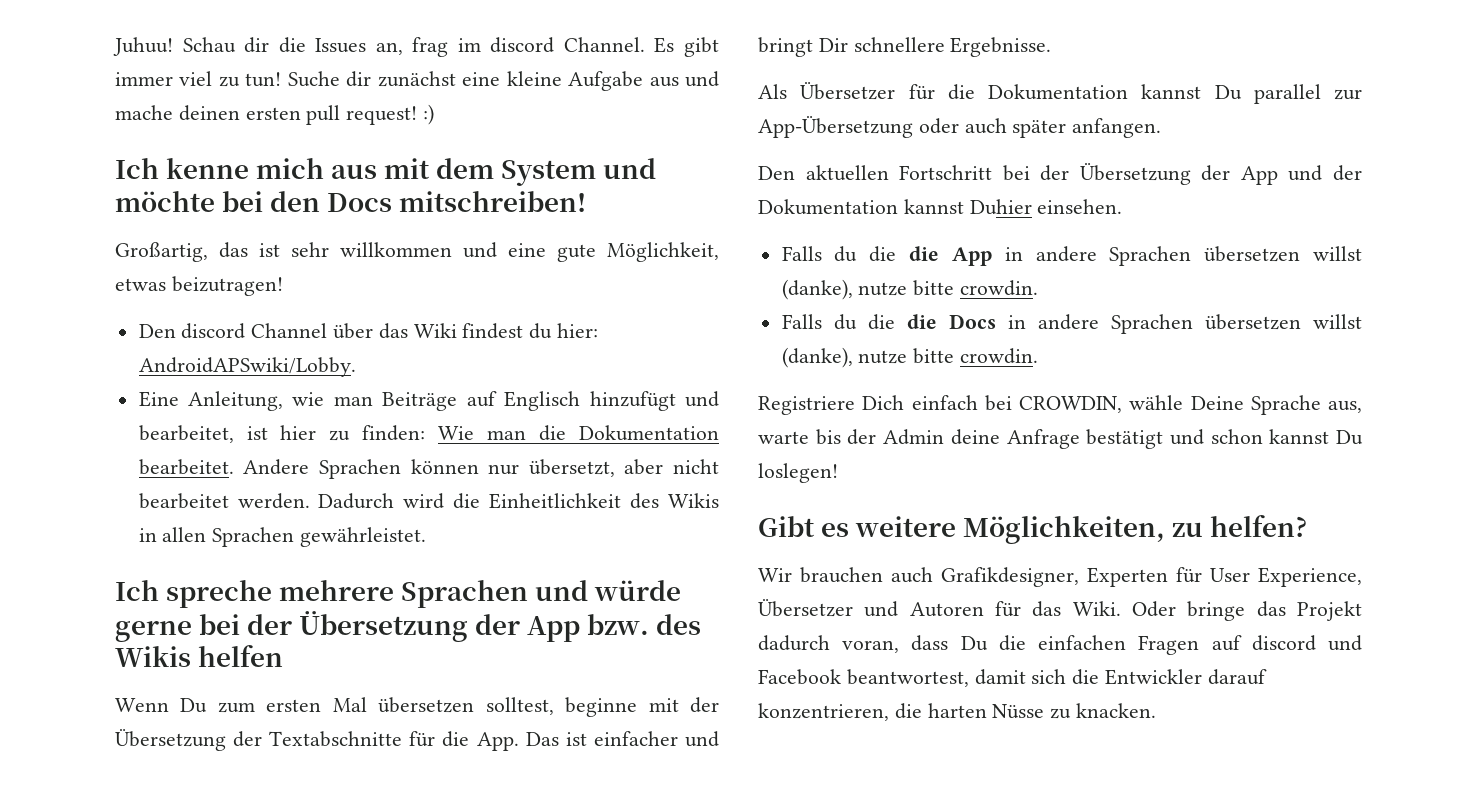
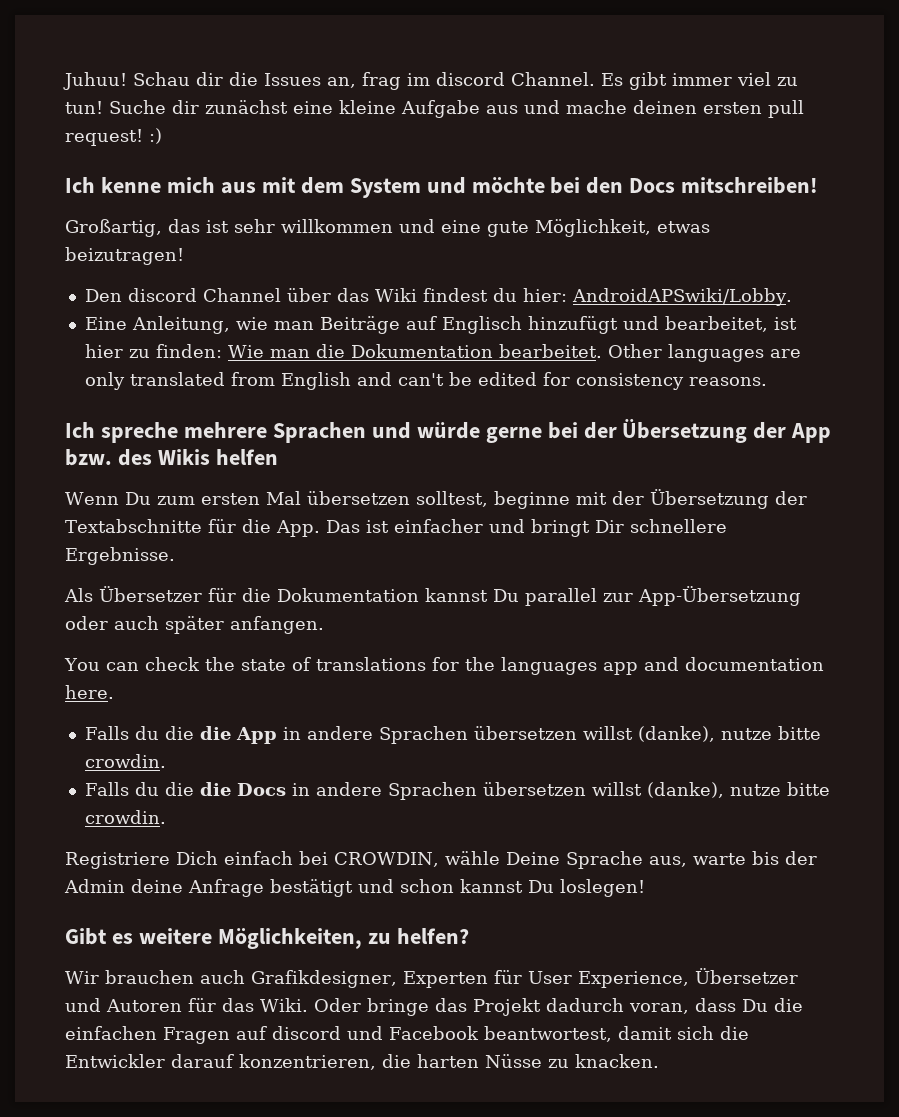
- Andere Sprachen können nur übersetzt, aber nicht bearbeitet werden. Dadurch wird die Einheitlichkeit des Wikis in allen Sprachen gewährleistet.
+ Other languages are only translated from English and can't be edited for consistency reasons.
- Den aktuellen Fortschritt bei der Übersetzung der App und der Dokumentation kannst Duhier einsehen.
+ You can check the state of translations for the languages app and documentation here.

